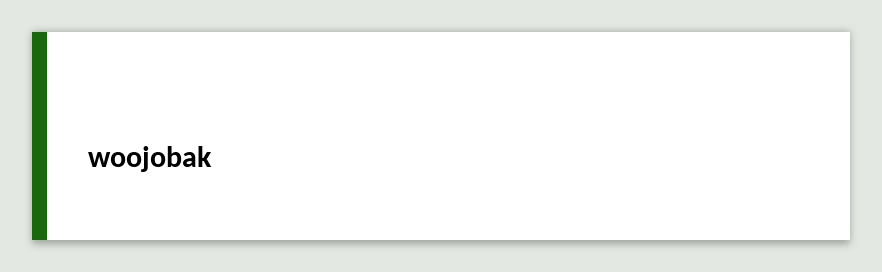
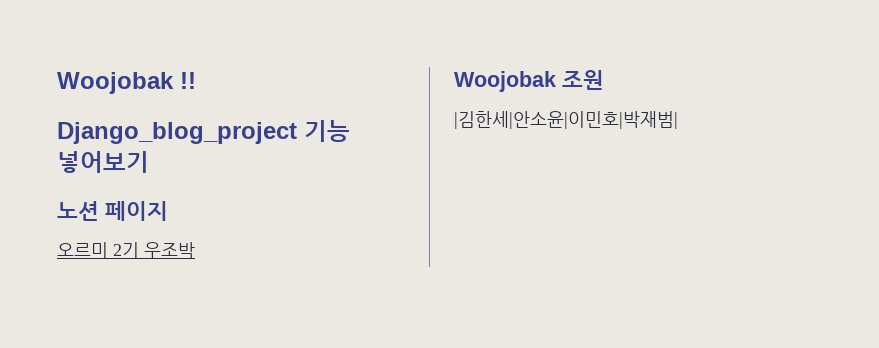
- woojobak
+ Woojobak !!
+ Django_blog_project 기능 넣어보기
+ 노션 페이지
+ 오르미 2기 우조박
+ Woojobak 조원
+ |김한세|안소윤|이민호|박재범|

